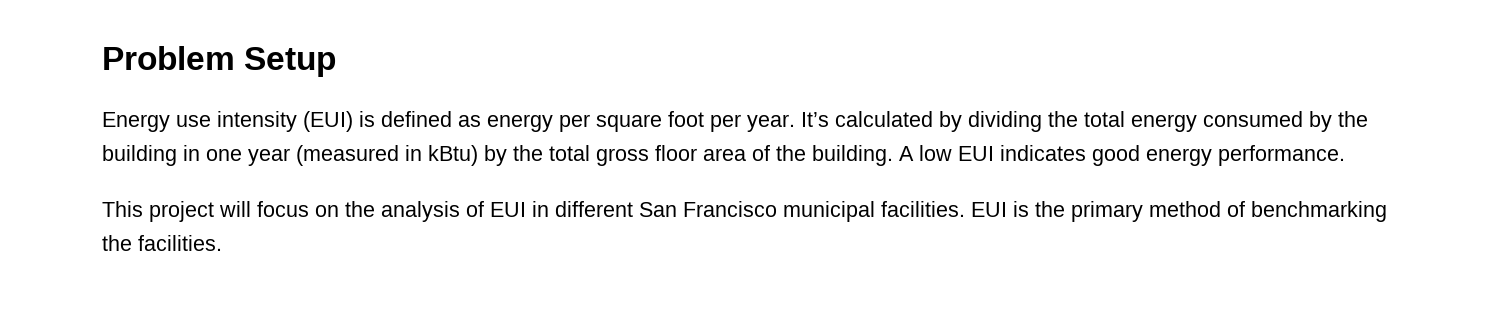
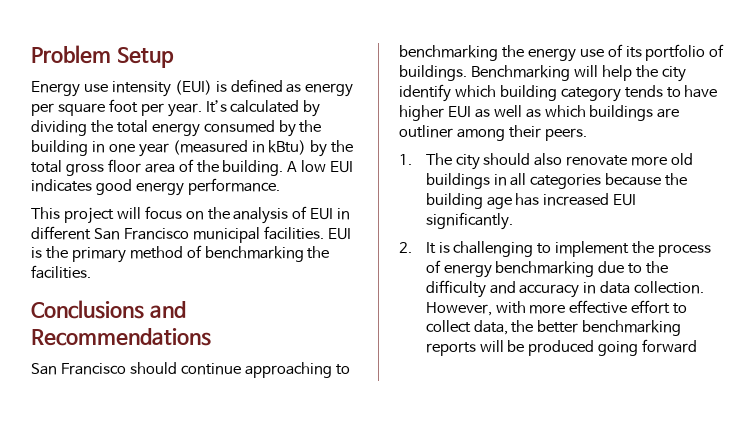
+ Conclusions and Recommendations
+ San Francisco should continue approaching to benchmarking the energy use of its portfolio of buildings. Benchmarking will help the city identify which building category tends to have higher EUI as well as which buildings are outliner among their peers.
+ 1. The city should also renovate more old buildings in all categories because the building age has increased EUI significantly.
+ 2. It is challenging to implement the process of energy benchmarking due to the difficulty and accuracy in data collection. However, with more effective effort to collect data, the better benchmarking reports will be produced going forward

